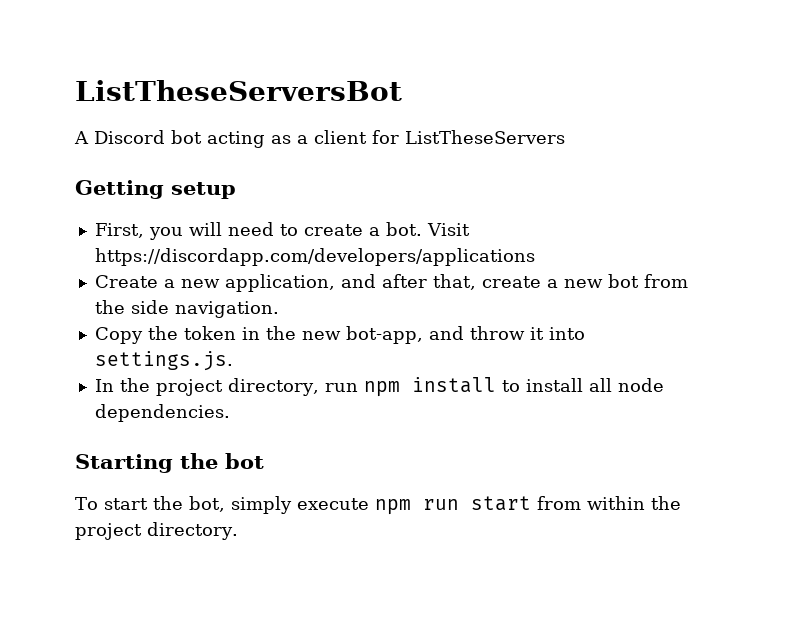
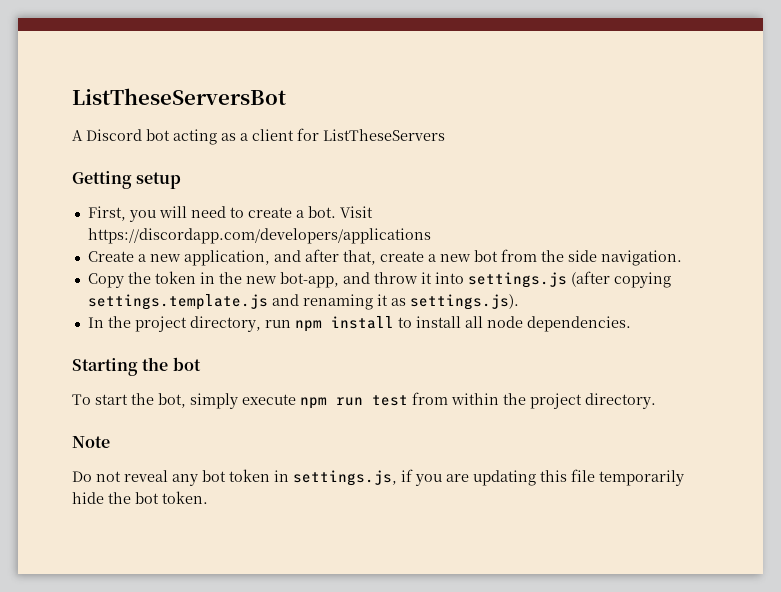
- Copy the token in the new bot-app, and throw it into settings.js.
+ Copy the token in the new bot-app, and throw it into settings.js (after copying settings.template.js and renaming it as settings.js).
- To start the bot, simply execute npm run start from within the project directory.
+ To start the bot, simply execute npm run test from within the project directory.
+ Note
+ Do not reveal any bot token in settings.js, if you are updating this file temporarily hide the bot token.

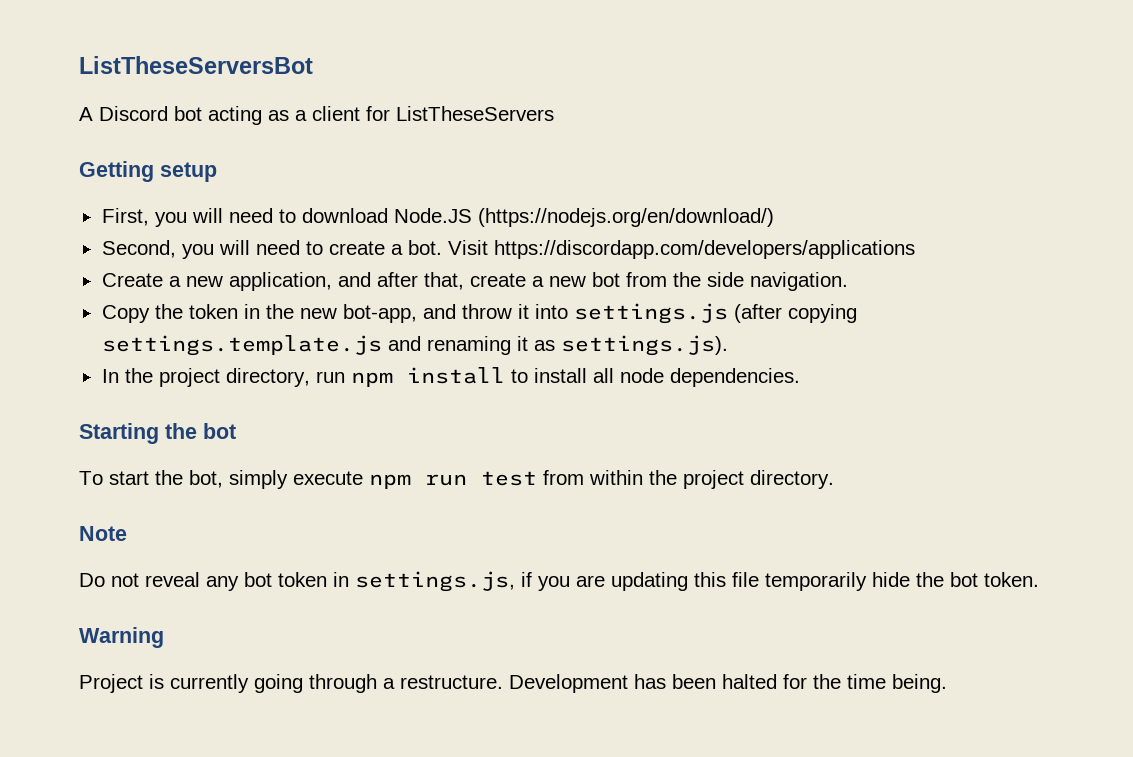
- First, you will need to create a bot.
+ First, you will need to download Node.JS (https://nodejs.org/en/download/)
+ Second, you will need to create a bot.
+ Warning
+ Project is currently going through a restructure. Development has been halted for the time being.

